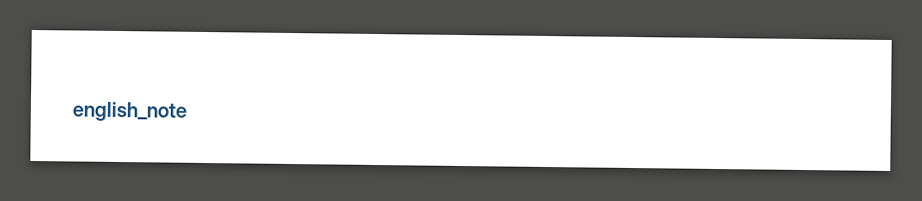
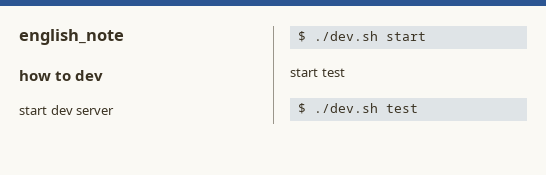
+ how to dev
+ start dev server
+ $ ./dev.sh start
+ start test
+ $ ./dev.sh test

